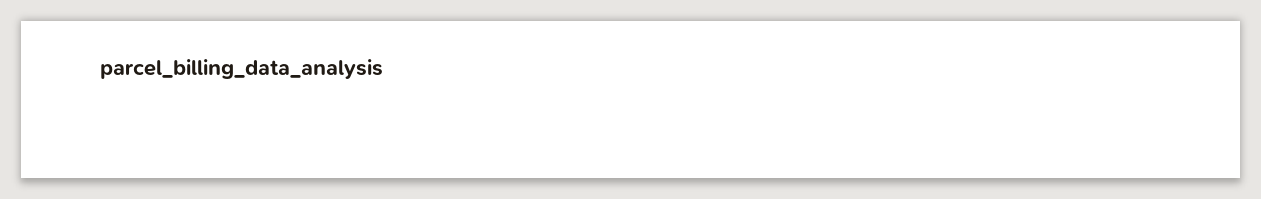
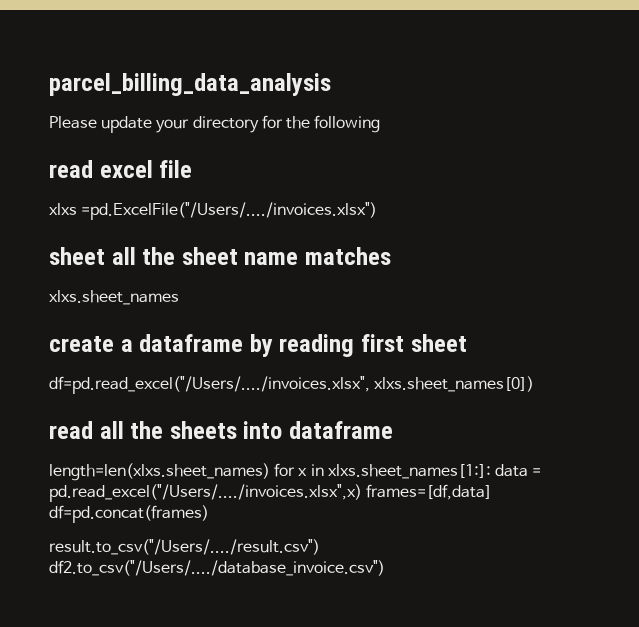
+ Please update your directory for the following
+ read excel file
+ xlxs =pd.ExcelFile("/Users/..../invoices.xlsx")
+ sheet all the sheet name matches
+ xlxs.sheet_names
+ create a dataframe by reading first sheet
+ df=pd.read_excel("/Users/..../invoices.xlsx", xlxs.sheet_names[0])
+ read all the sheets into dataframe
+ length=len(xlxs.sheet_names) for x in xlxs.sheet_names[1:]: data = pd.read_excel("/Users/..../invoices.xlsx",x) frames=[df,data] df=pd.concat(frames)
+ result.to_csv("/Users/..../result.csv") df2.to_csv("/Users/..../database_invoice.csv")

